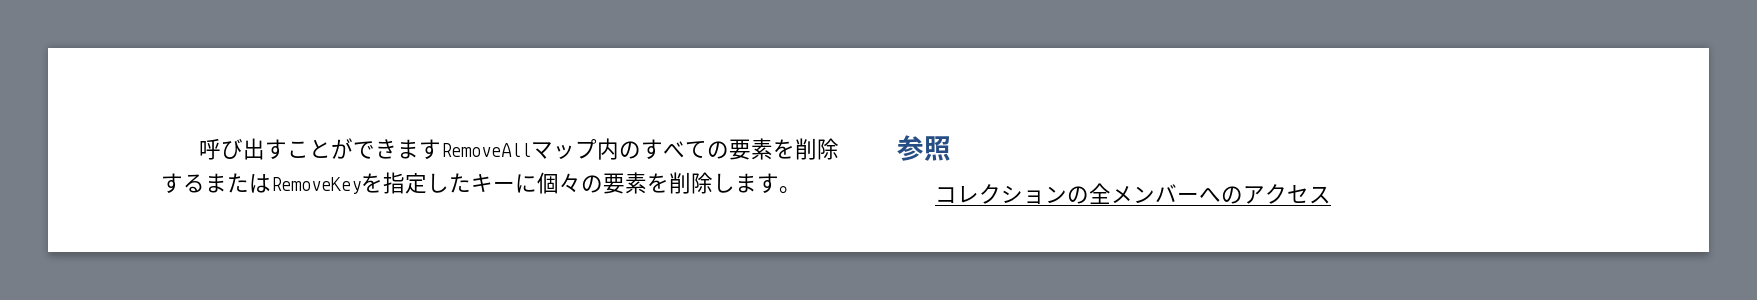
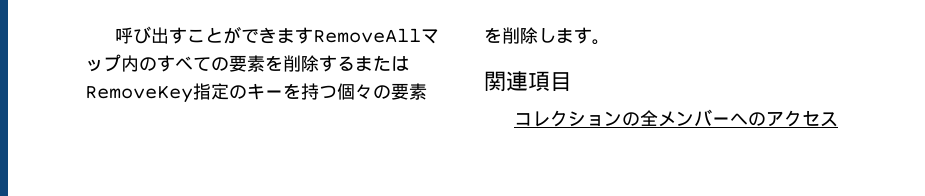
- 呼び出すことができますRemoveAllマップ内のすべての要素を削除するまたはRemoveKeyを指定したキーに個々の要素を削除します。
+ 呼び出すことができますRemoveAllマップ内のすべての要素を削除するまたはRemoveKey指定のキーを持つ個々の要素を削除します。
- 参照
+ 関連項目

